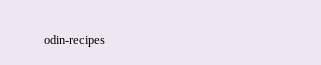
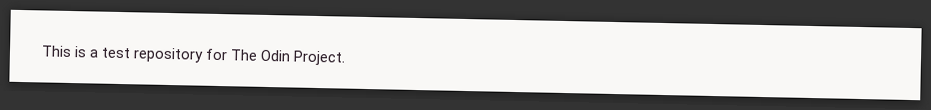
- odin-recipes
+ This is a test repository for The Odin Project.

